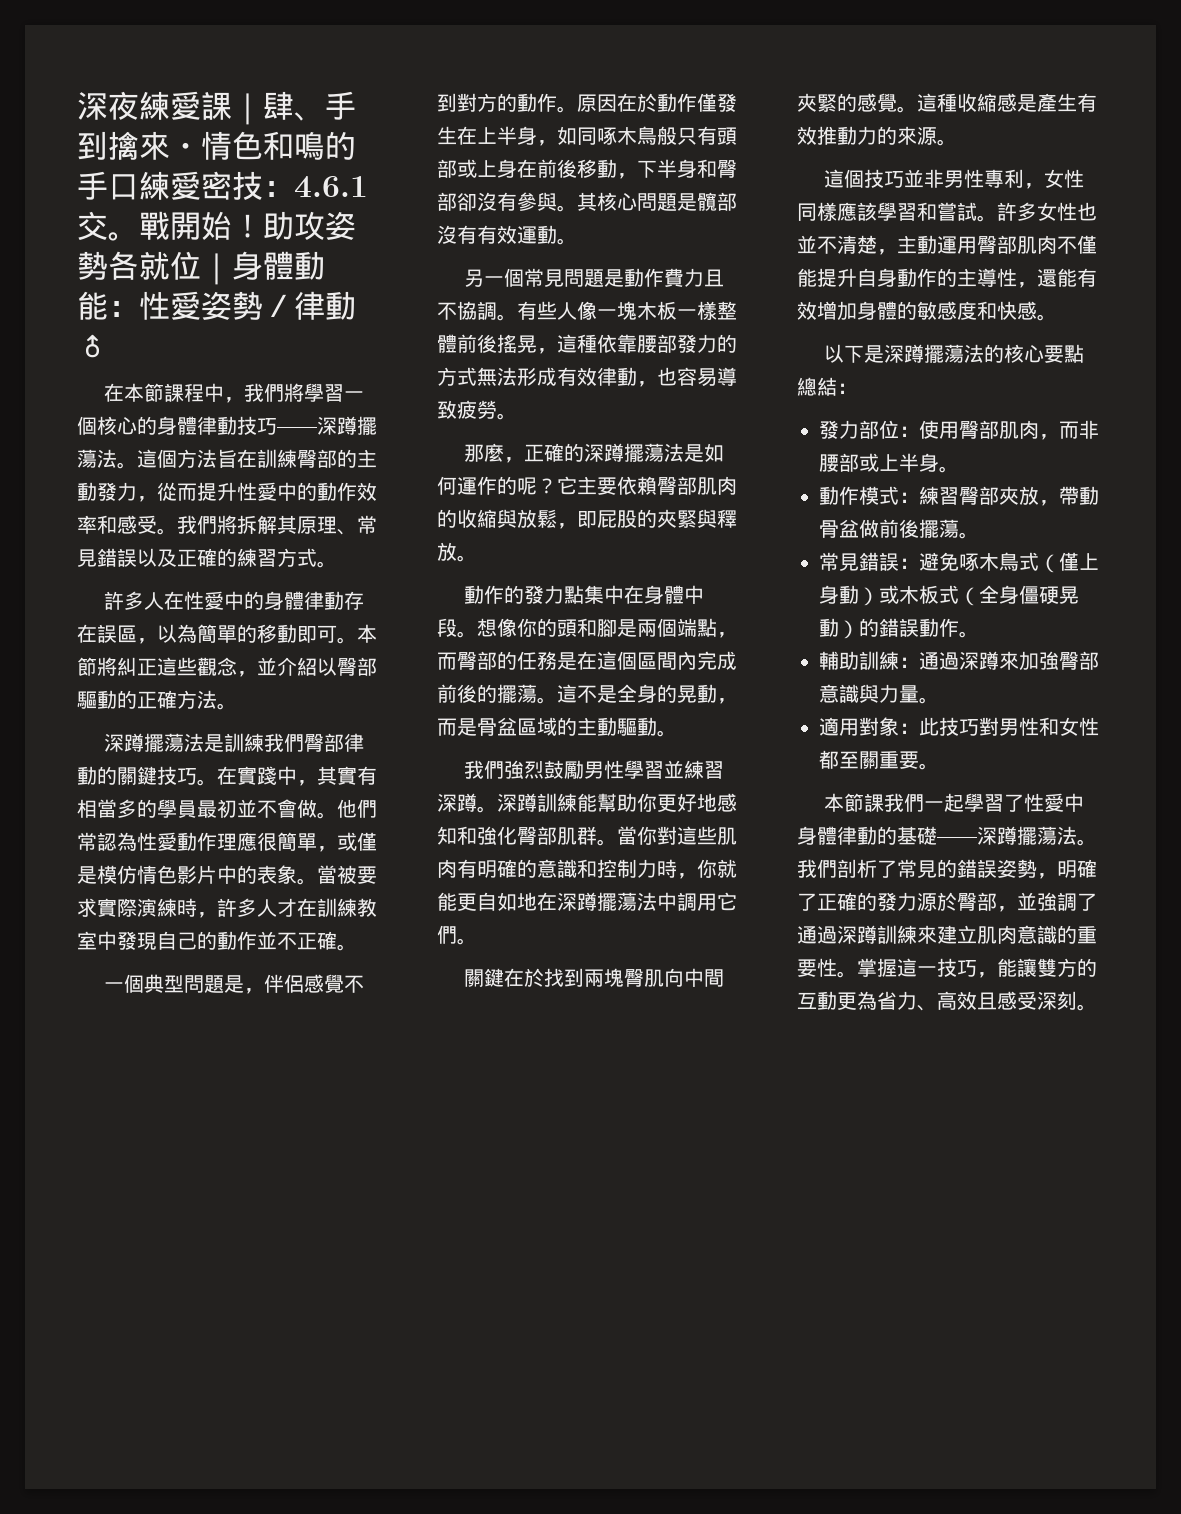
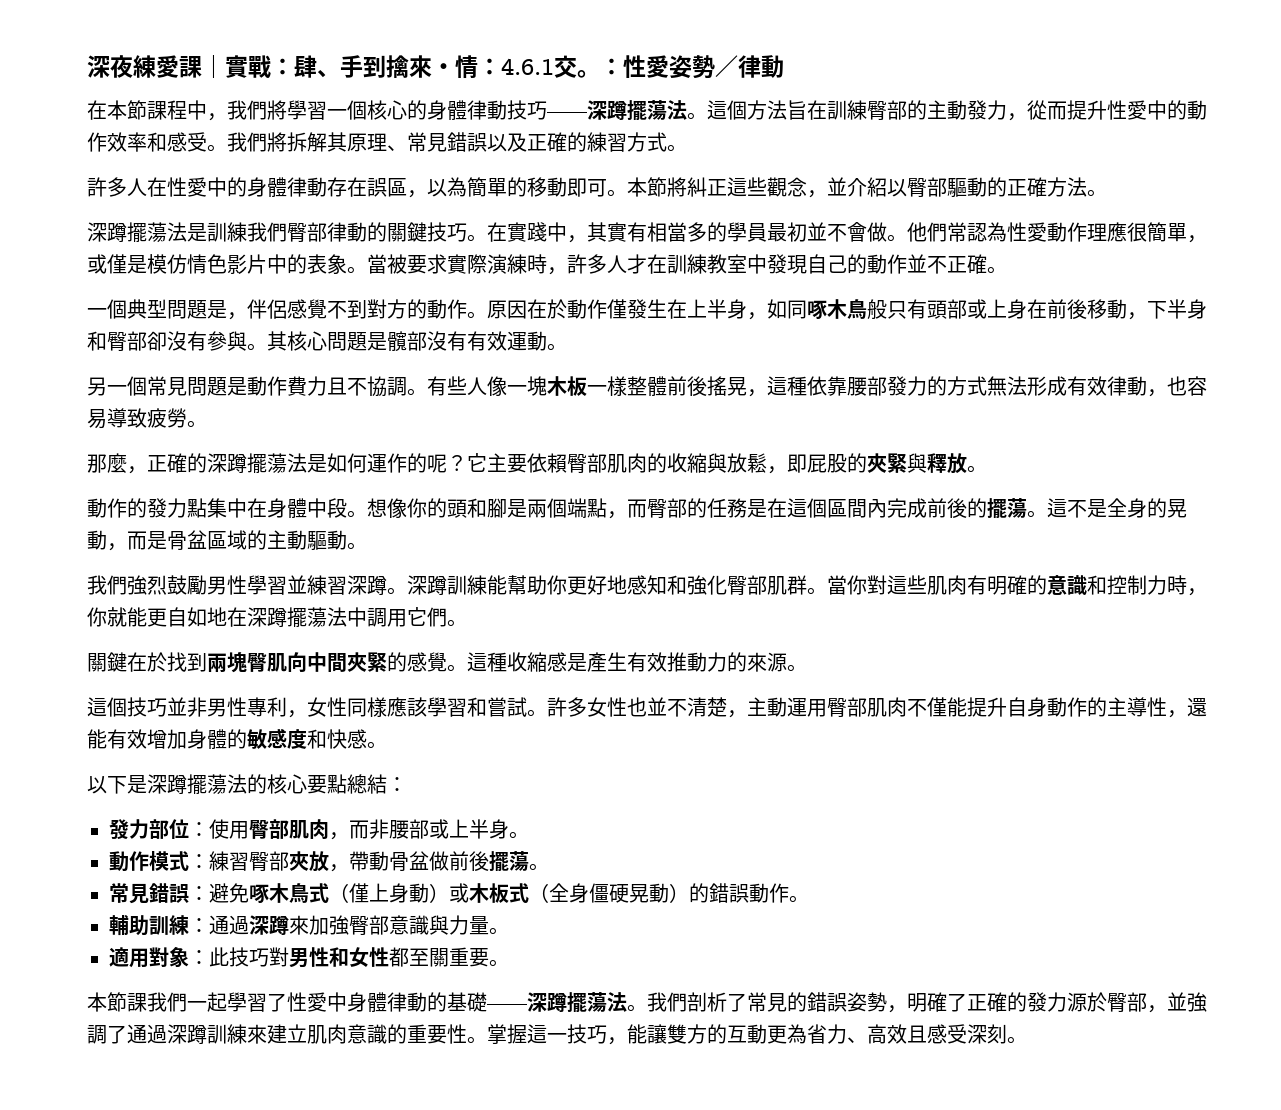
- 深夜練愛課｜肆、手到擒來・情色和鳴的手口練愛密技：4.6.1交。戰開始！助攻姿勢各就位｜身體動能：性愛姿勢／律動♂
+ 深夜練愛課｜實戰：肆、手到擒來・情：4.6.1交。：性愛姿勢／律動

